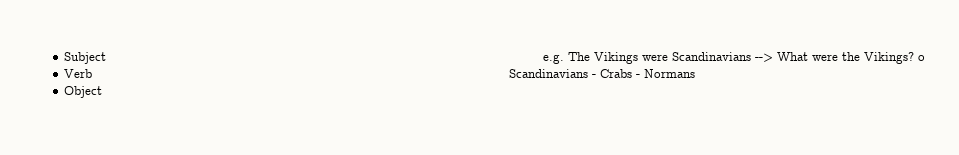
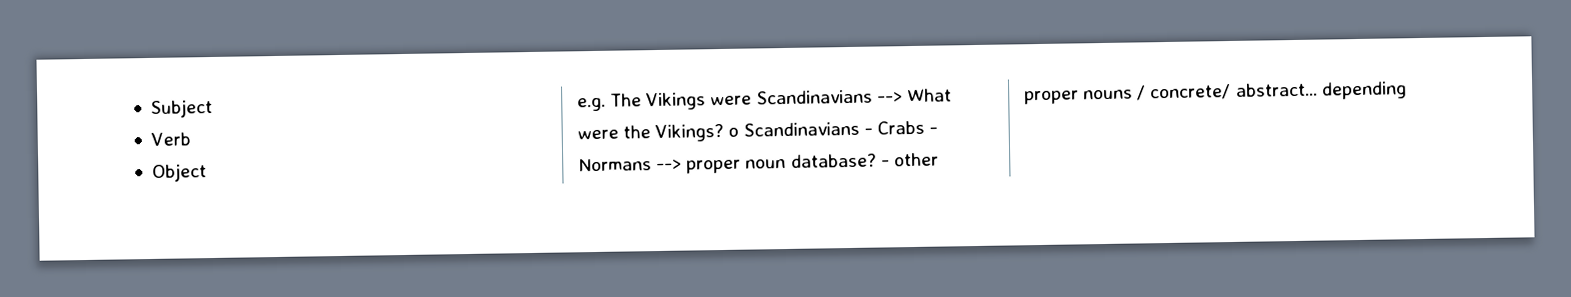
- e.g. The Vikings were Scandinavians --> What were the Vikings? o Scandinavians - Crabs - Normans
+ e.g. The Vikings were Scandinavians --> What were the Vikings? o Scandinavians - Crabs - Normans --> proper noun database? - other proper nouns / concrete/ abstract... depending

